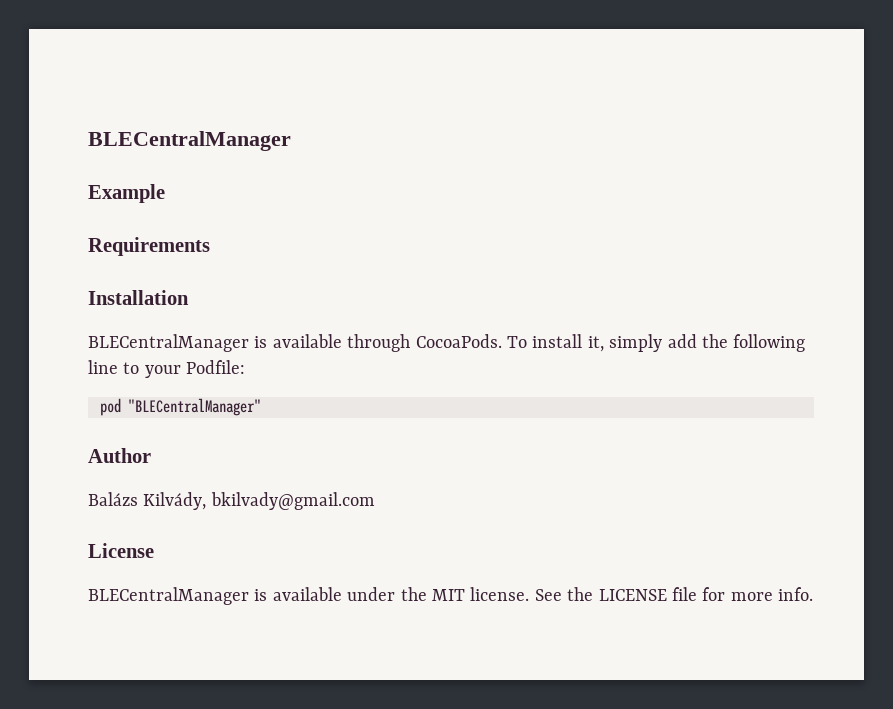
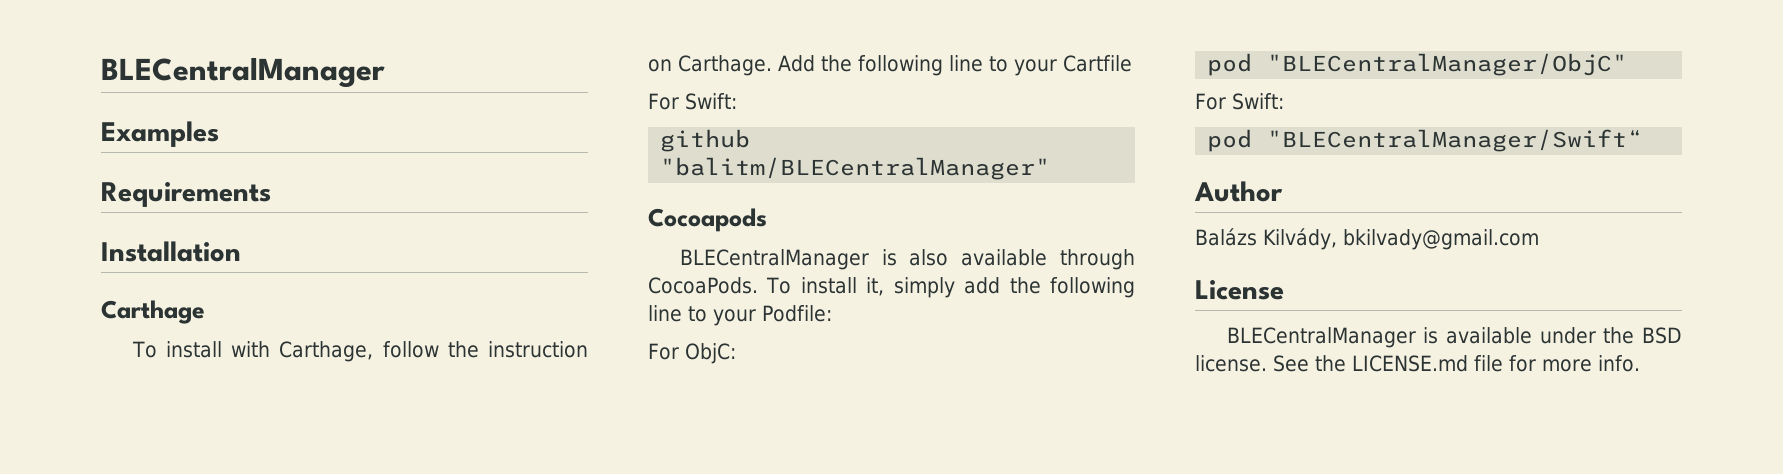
- Example
+ Examples
- BLECentralManager is available through CocoaPods.
+ Carthage
+ To install with Carthage, follow the instruction on Carthage. Add the following line to your Cartfile
+ For Swift:
+ github "balitm/BLECentralManager"
+ Cocoapods
+ BLECentralManager is also available through CocoaPods.
- pod "BLECentralManager"
+ For ObjC:
+ pod "BLECentralManager/ObjC"
+ For Swift:
+ pod "BLECentralManager/Swift“
- BLECentralManager is available under the MIT license.
+ BLECentralManager is available under the BSD license.
- See the LICENSE file for more info.
+ See the LICENSE.md file for more info.

